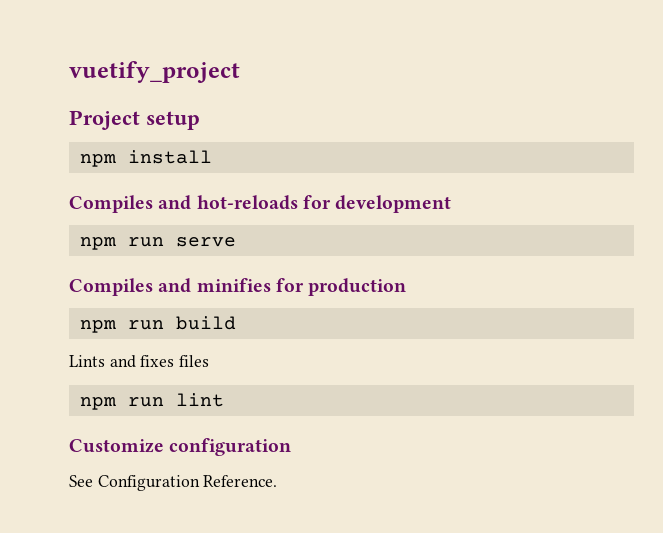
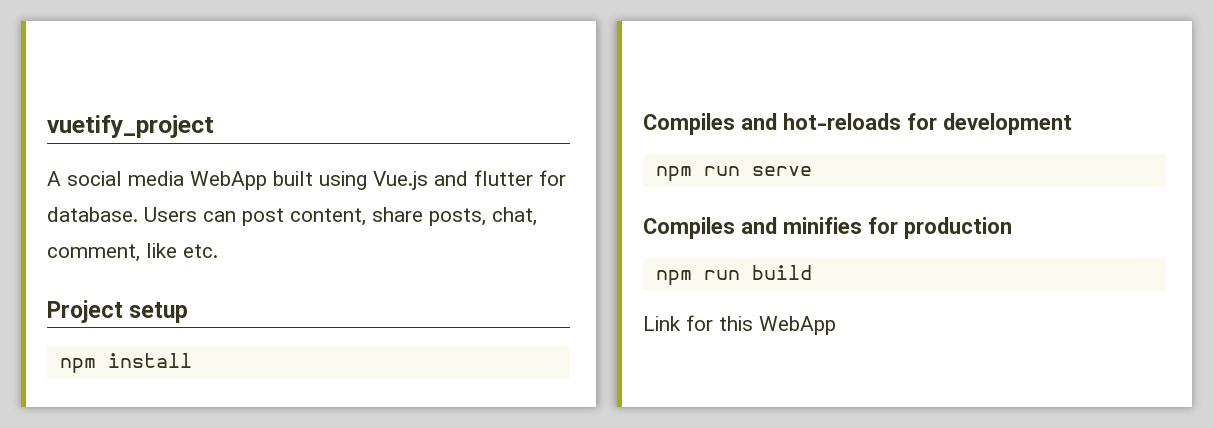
+ A social media WebApp built using Vue.js and flutter for database. Users can post content, share posts, chat, comment, like etc.
- Lints and fixes files
- npm run lint
- Customize configuration
- See Configuration Reference.
+ Link for this WebApp

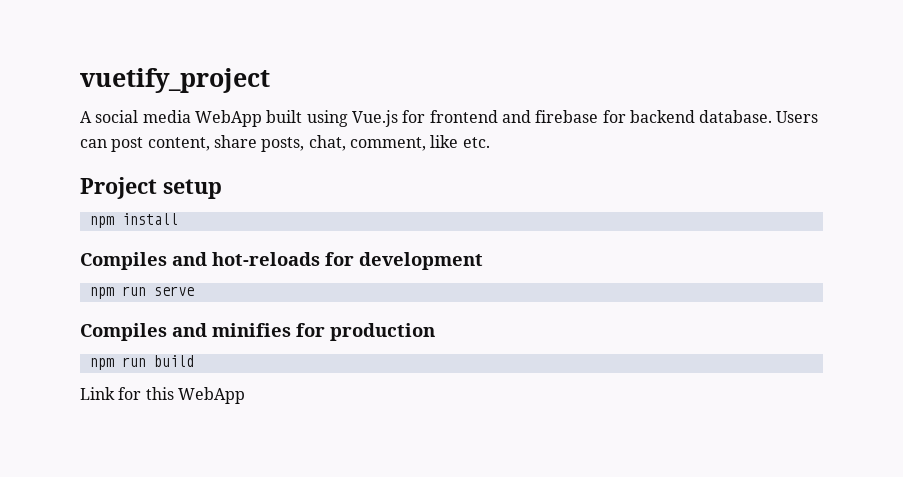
- A social media WebApp built using Vue.js and flutter for database.
+ A social media WebApp built using Vue.js for frontend and firebase for backend database.

